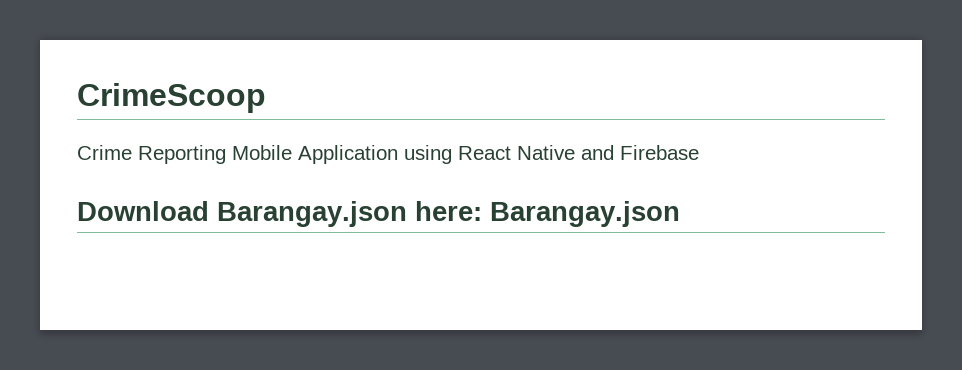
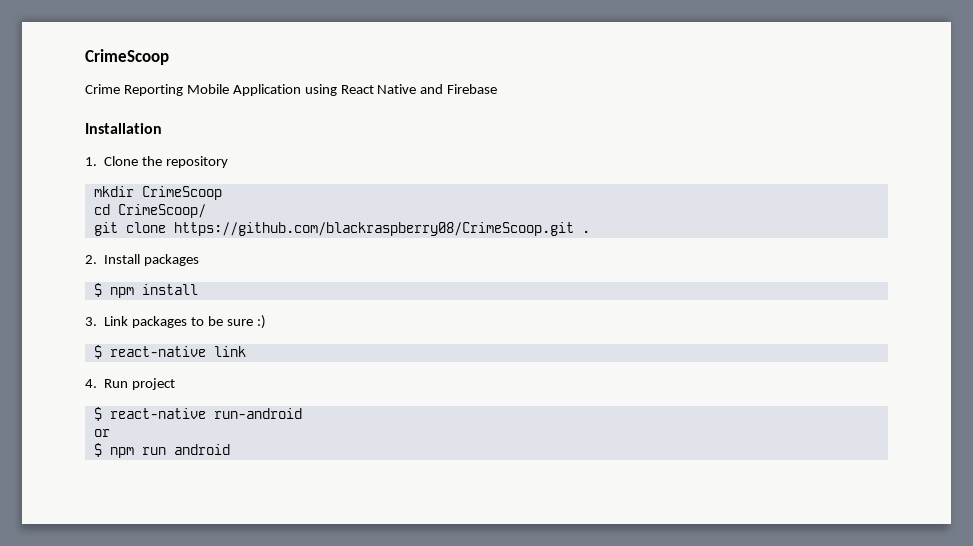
- Download Barangay.json here: Barangay.json
+ Installation
+ 1. Clone the repository
+ mkdir CrimeScoop
+ cd CrimeScoop/
+ git clone https://github.com/blackraspberry08/CrimeScoop.git .
+ 2. Install packages
+ $ npm install
+ 3. Link packages to be sure :)
+ $ react-native link
+ 4. Run project
+ $ react-native run-android
+ or
+ $ npm run android

